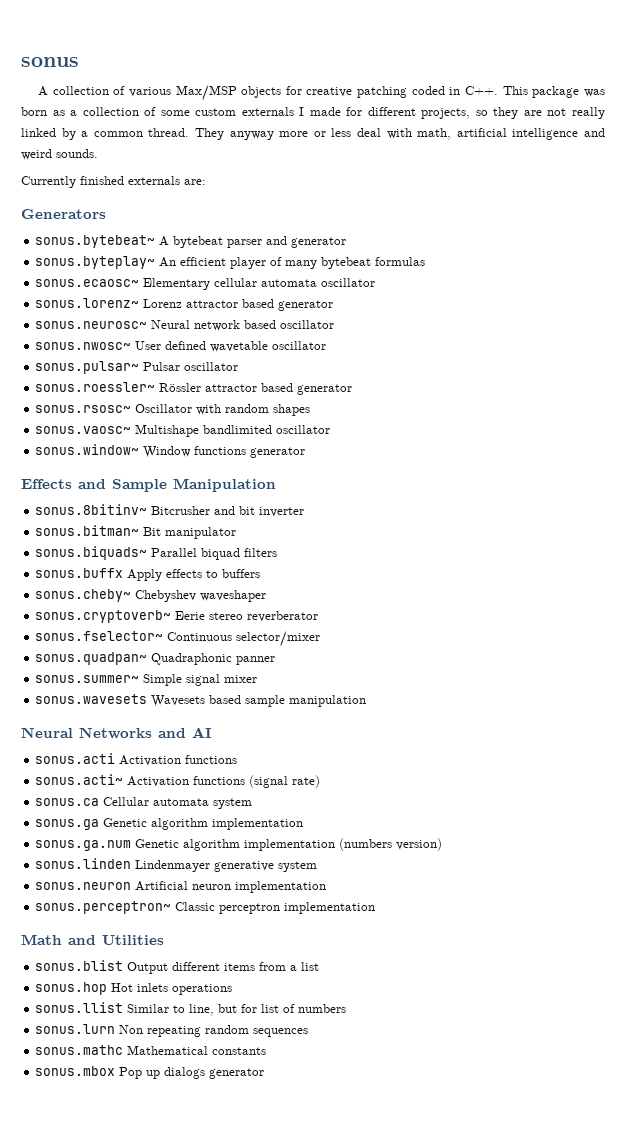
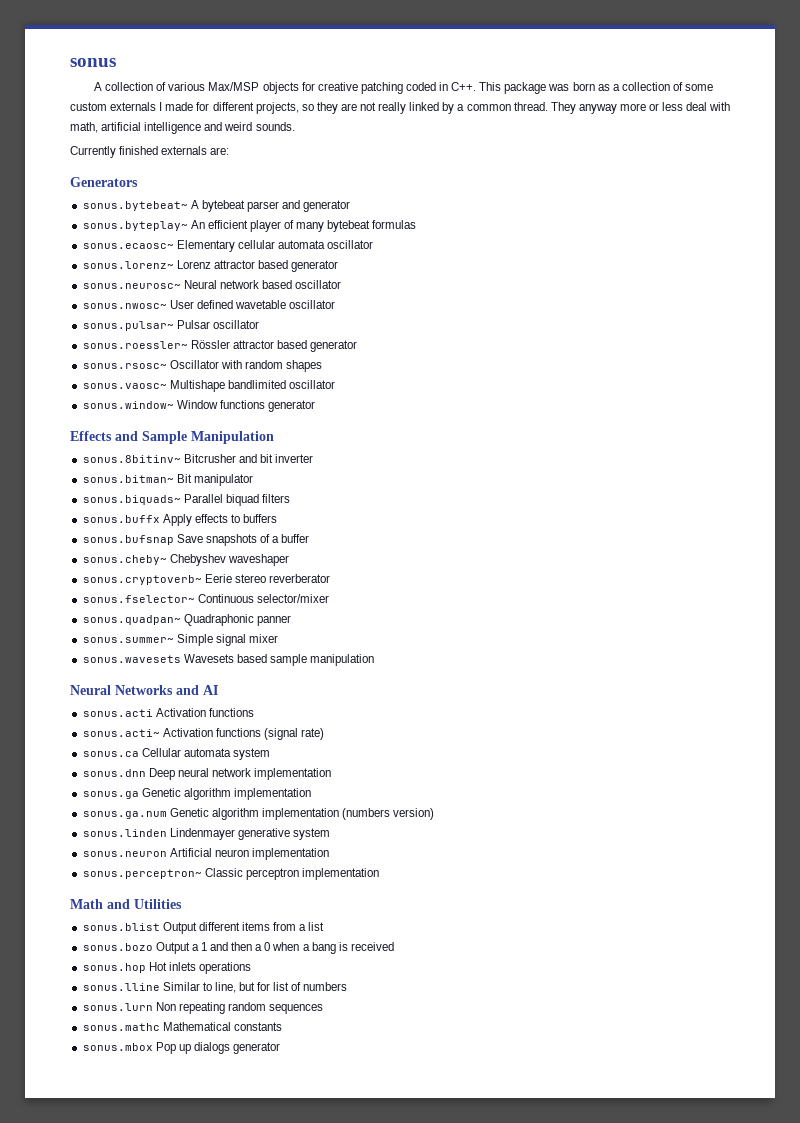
+ sonus.bufsnap Save snapshots of a buffer
+ sonus.dnn Deep neural network implementation
+ sonus.bozo Output a 1 and then a 0 when a bang is received
- sonus.llist Similar to line, but for list of numbers
+ sonus.lline Similar to line, but for list of numbers

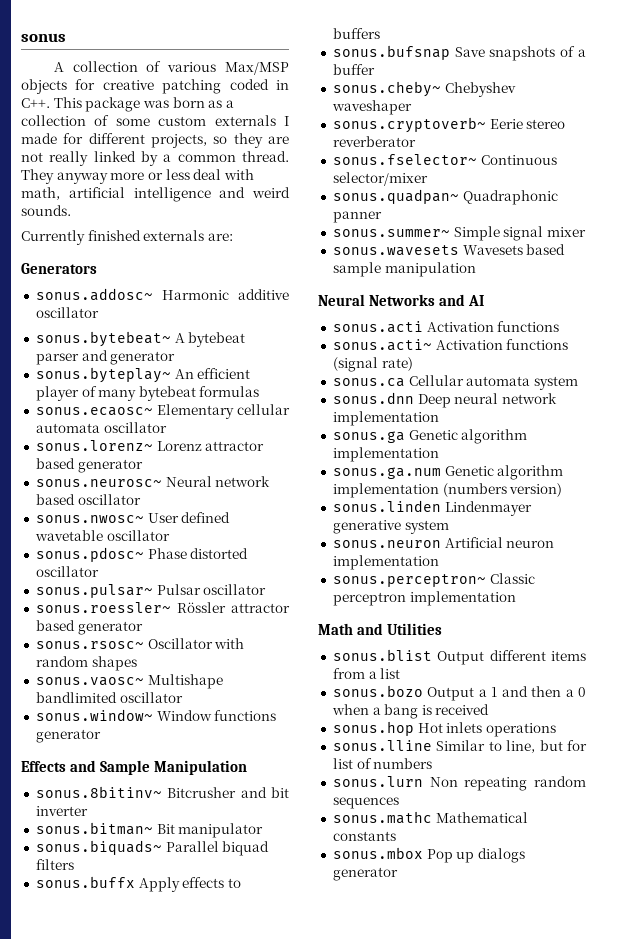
+ sonus.addosc~ Harmonic additive oscillator
+ sonus.pdosc~ Phase distorted oscillator

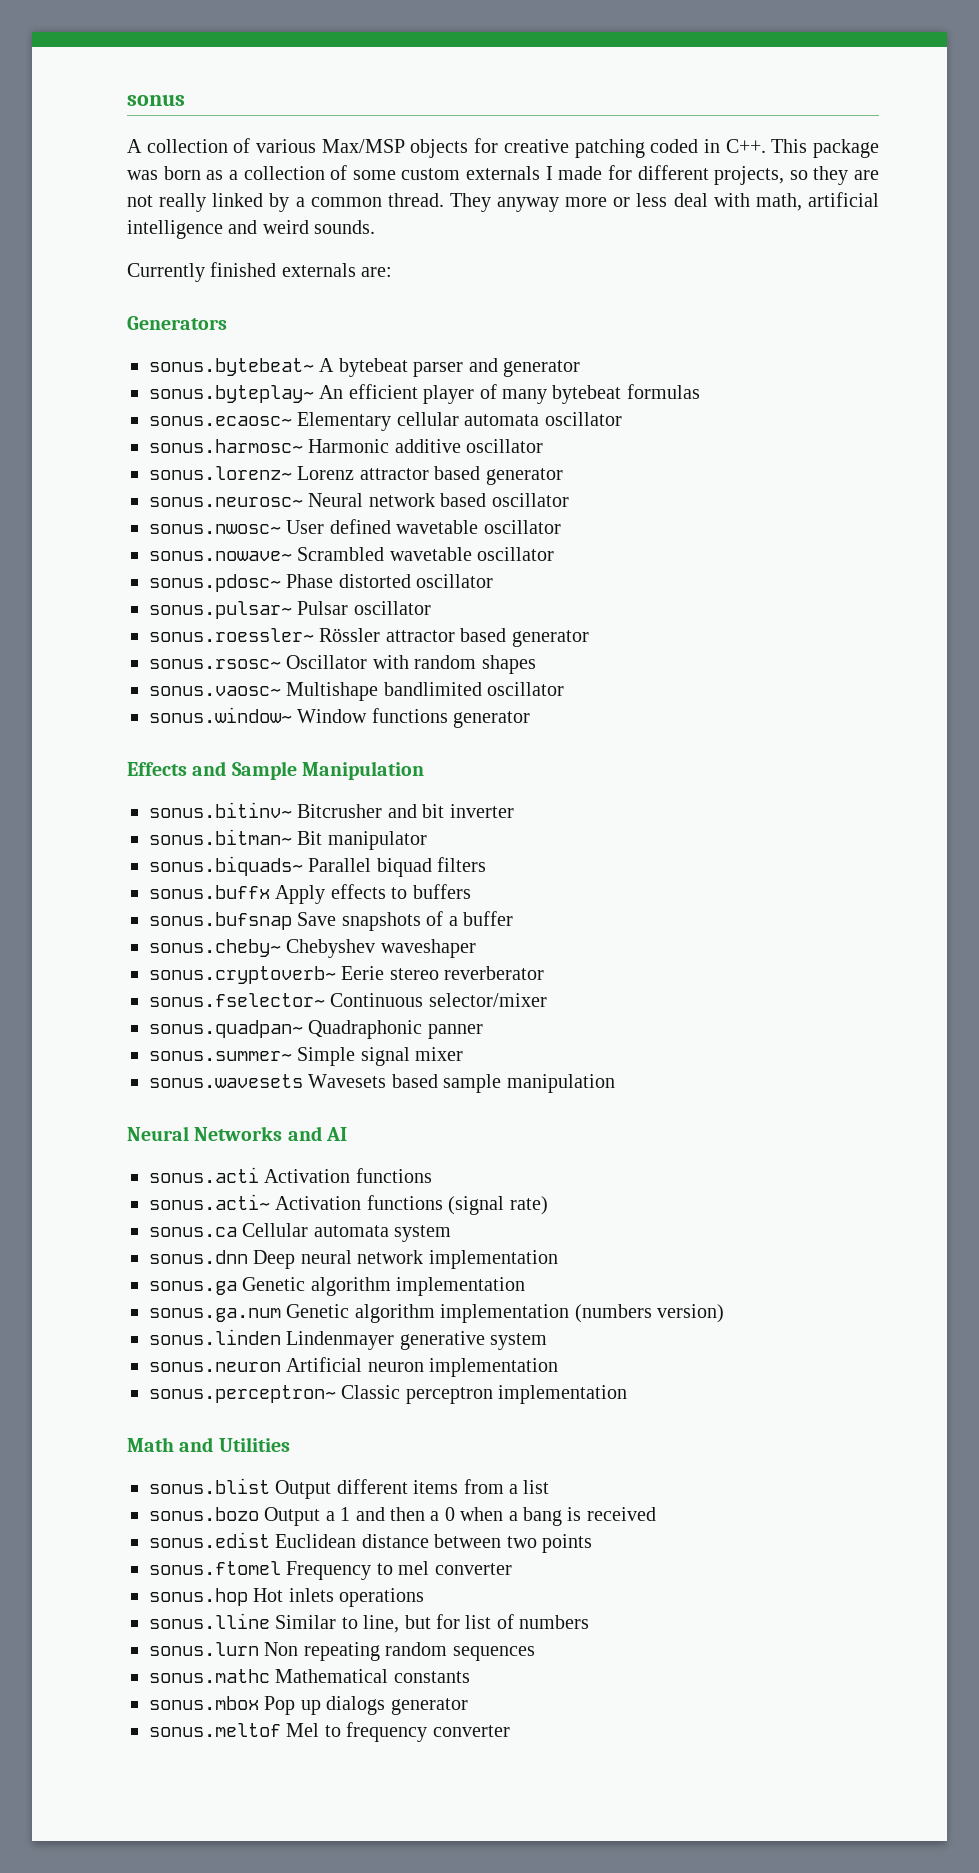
- sonus.addosc~ Harmonic additive oscillator
+ sonus.harmosc~ Harmonic additive oscillator
+ sonus.nowave~ Scrambled wavetable oscillator
- sonus.8bitinv~ Bitcrusher and bit inverter
+ sonus.bitinv~ Bitcrusher and bit inverter
+ sonus.edist Euclidean distance between two points
+ sonus.ftomel Frequency to mel converter
+ sonus.meltof Mel to frequency converter

